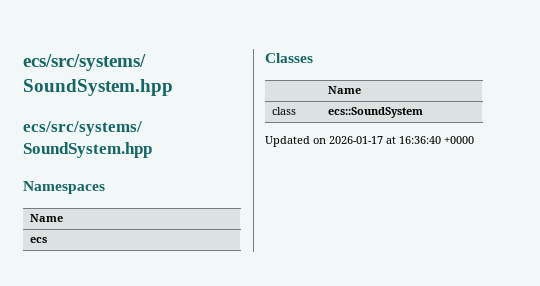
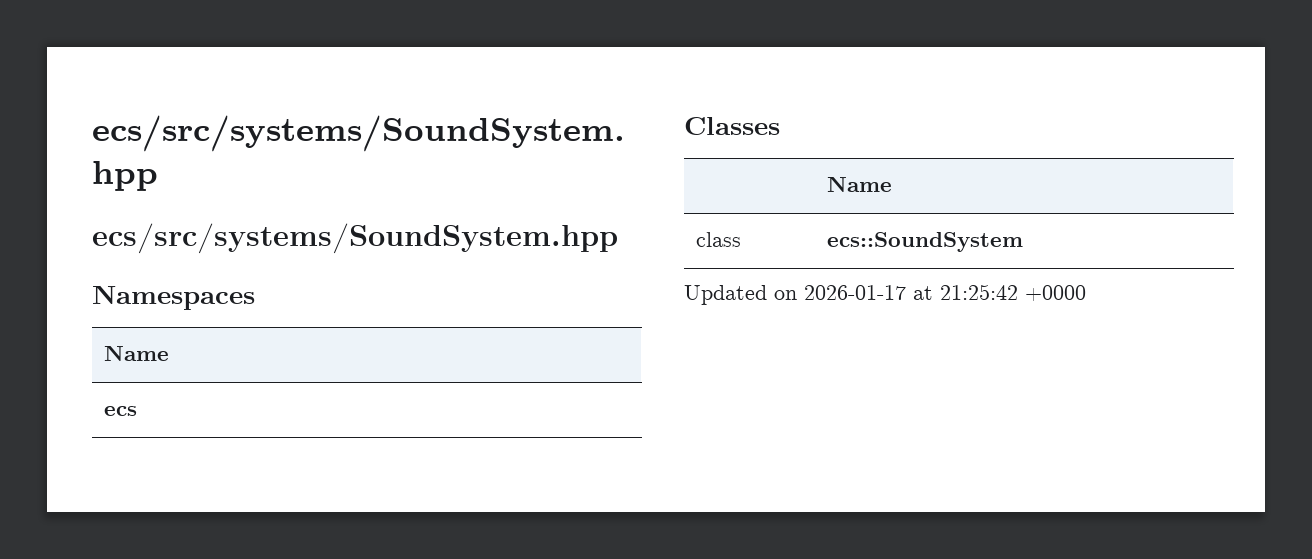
- Updated on 2026-01-17 at 16:36:40 +0000
+ Updated on 2026-01-17 at 21:25:42 +0000

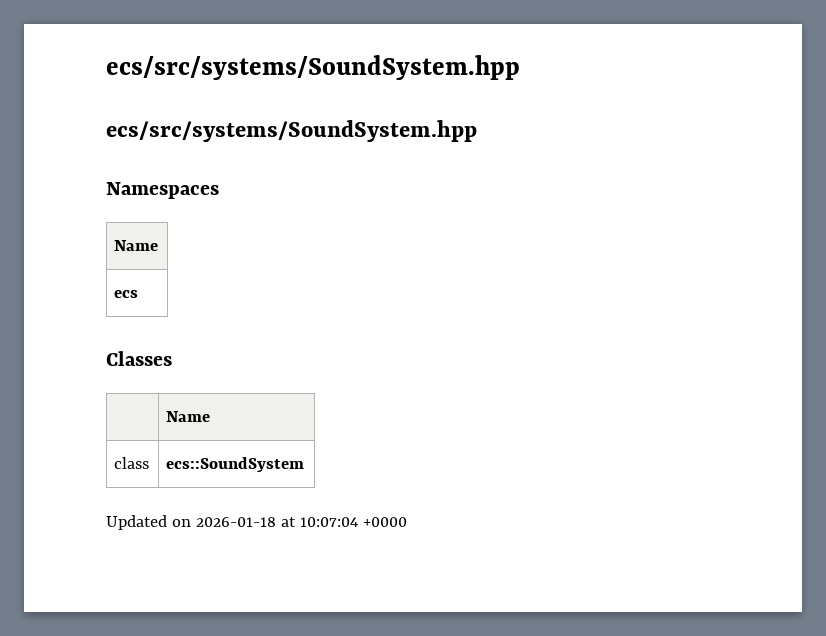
- Updated on 2026-01-17 at 21:25:42 +0000
+ Updated on 2026-01-18 at 10:07:04 +0000

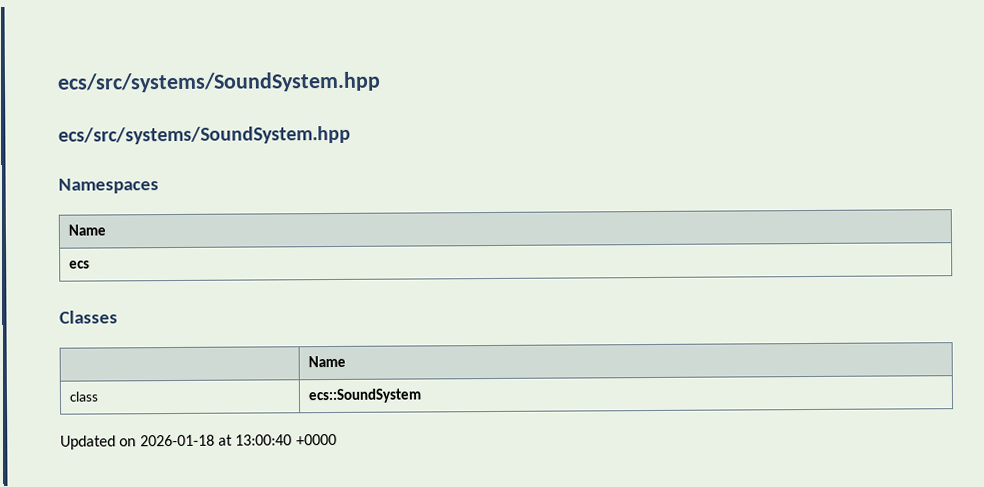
- Updated on 2026-01-18 at 10:07:04 +0000
+ Updated on 2026-01-18 at 13:00:40 +0000

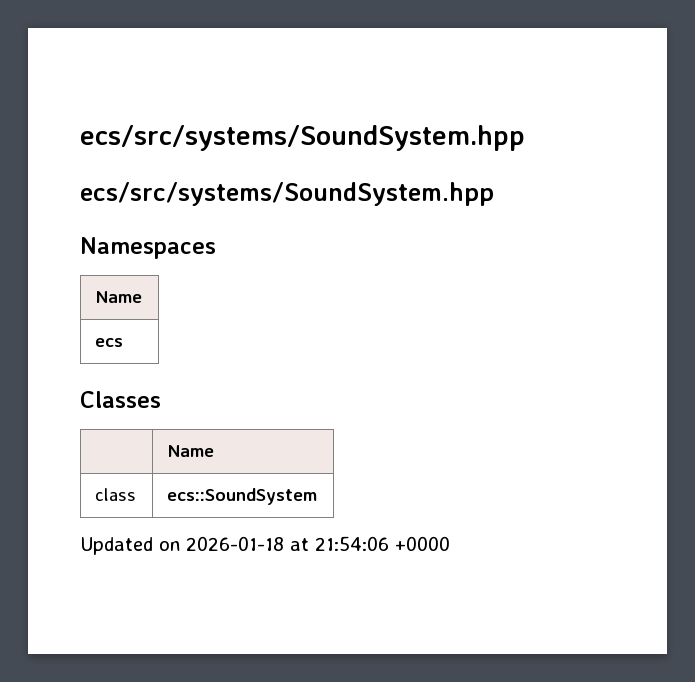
- Updated on 2026-01-18 at 13:00:40 +0000
+ Updated on 2026-01-18 at 21:54:06 +0000

